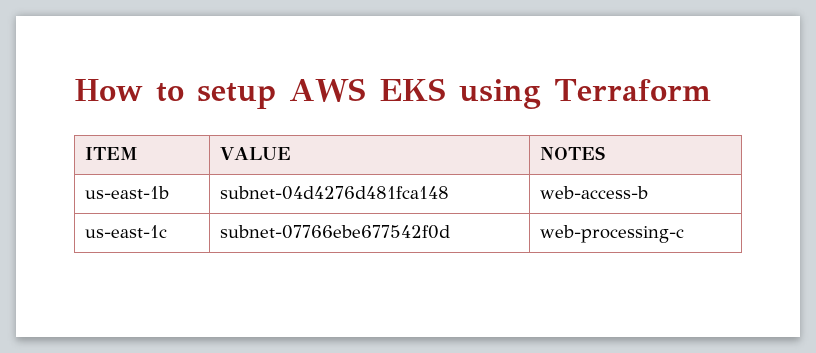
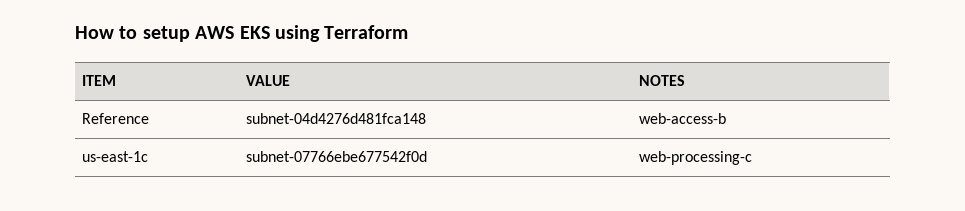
- us-east-1b | subnet-04d4276d481fca148 | web-access-b
+ Reference | subnet-04d4276d481fca148 | web-access-b

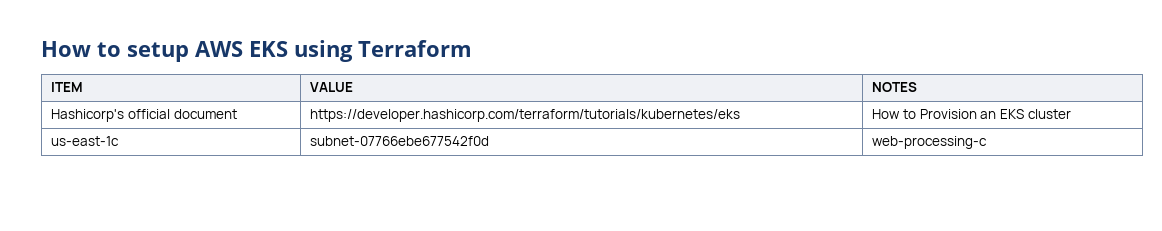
- Reference | subnet-04d4276d481fca148 | web-access-b
+ Hashicorp's official document | https://developer.hashicorp.com/terraform/tutorials/kubernetes/eks | How to Provision an EKS cluster

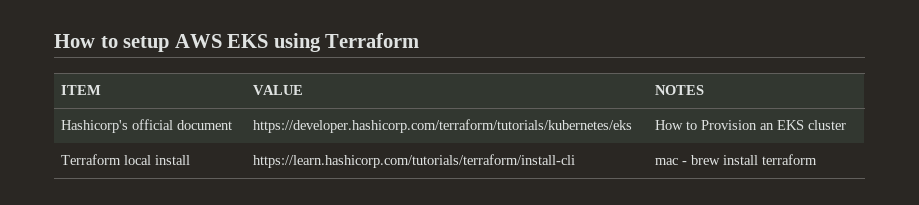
- us-east-1c | subnet-07766ebe677542f0d | web-processing-c
+ Terraform local install | https://learn.hashicorp.com/tutorials/terraform/install-cli | mac - brew install terraform

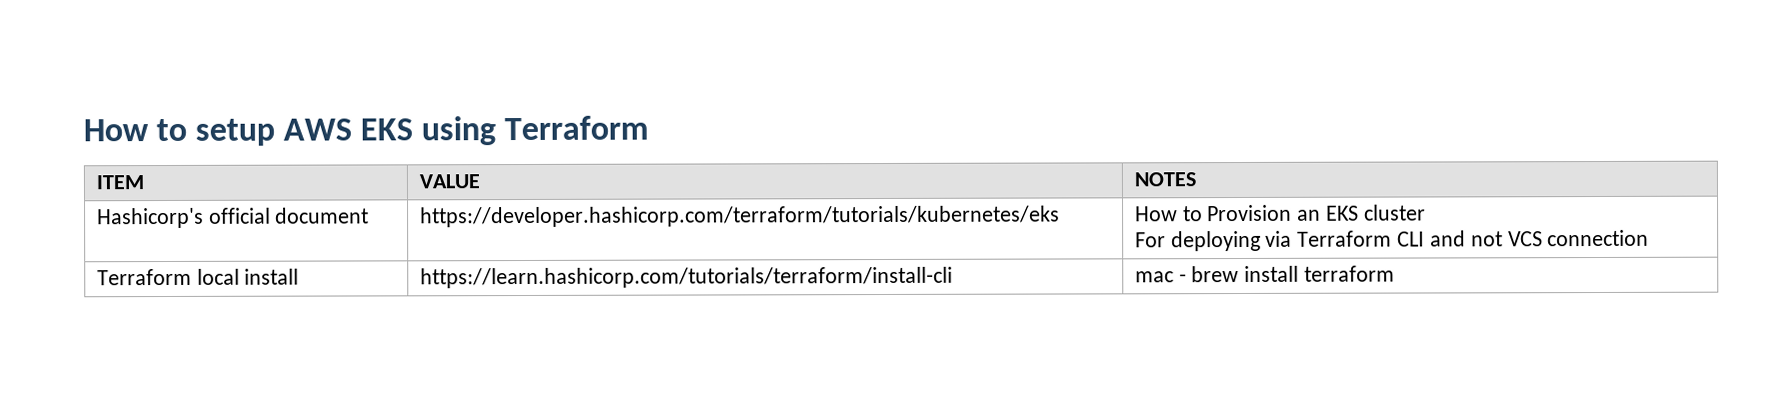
  Hashicorp's official document | https://developer.hashicorp.com/terraform/tutorials/kubernetes/eks | How to Provision an EKS cluster
+ For deploying via Terraform CLI and not VCS connection

